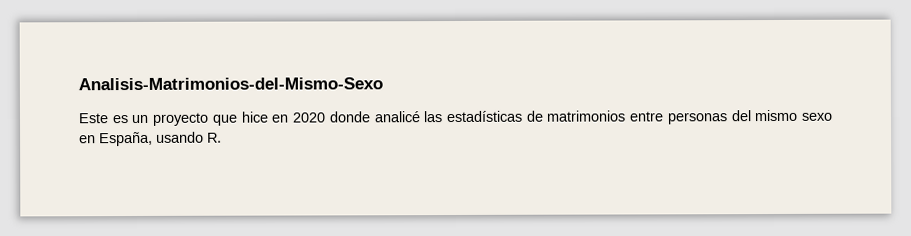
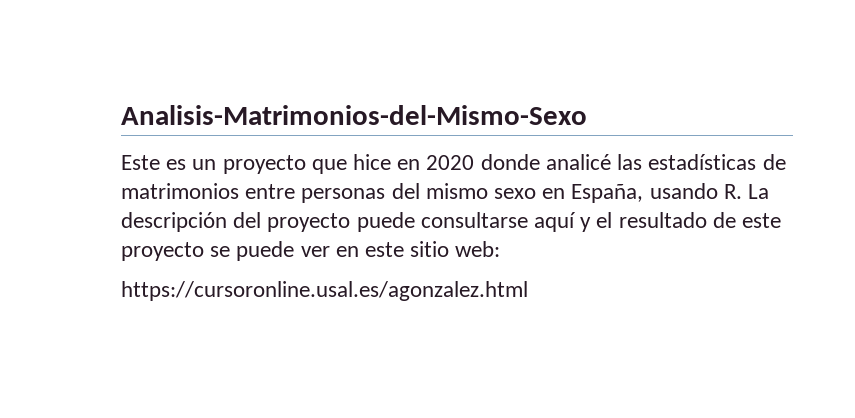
- Este es un proyecto que hice en 2020 donde analicé las estadísticas de matrimonios entre personas del mismo sexo en España, usando R.
+ Este es un proyecto que hice en 2020 donde analicé las estadísticas de matrimonios entre personas del mismo sexo en España, usando R. La descripción del proyecto puede consultarse aquí y el resultado de este proyecto se puede ver en este sitio web:
+ https://cursoronline.usal.es/agonzalez.html

